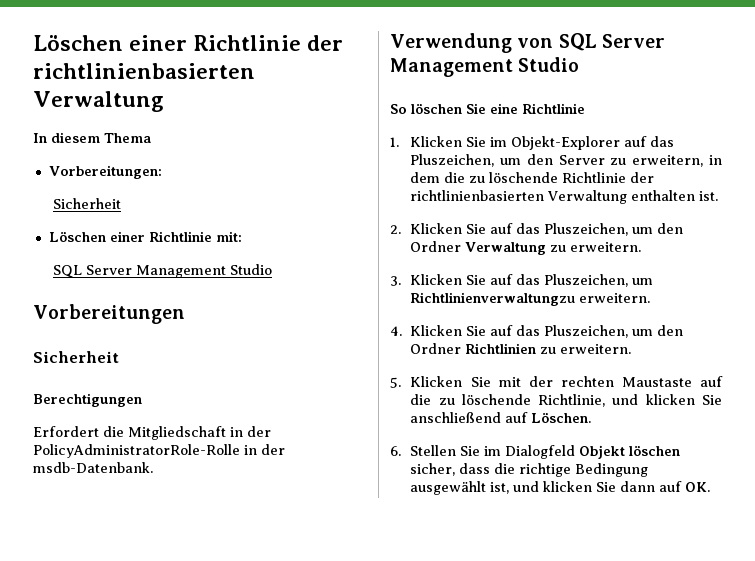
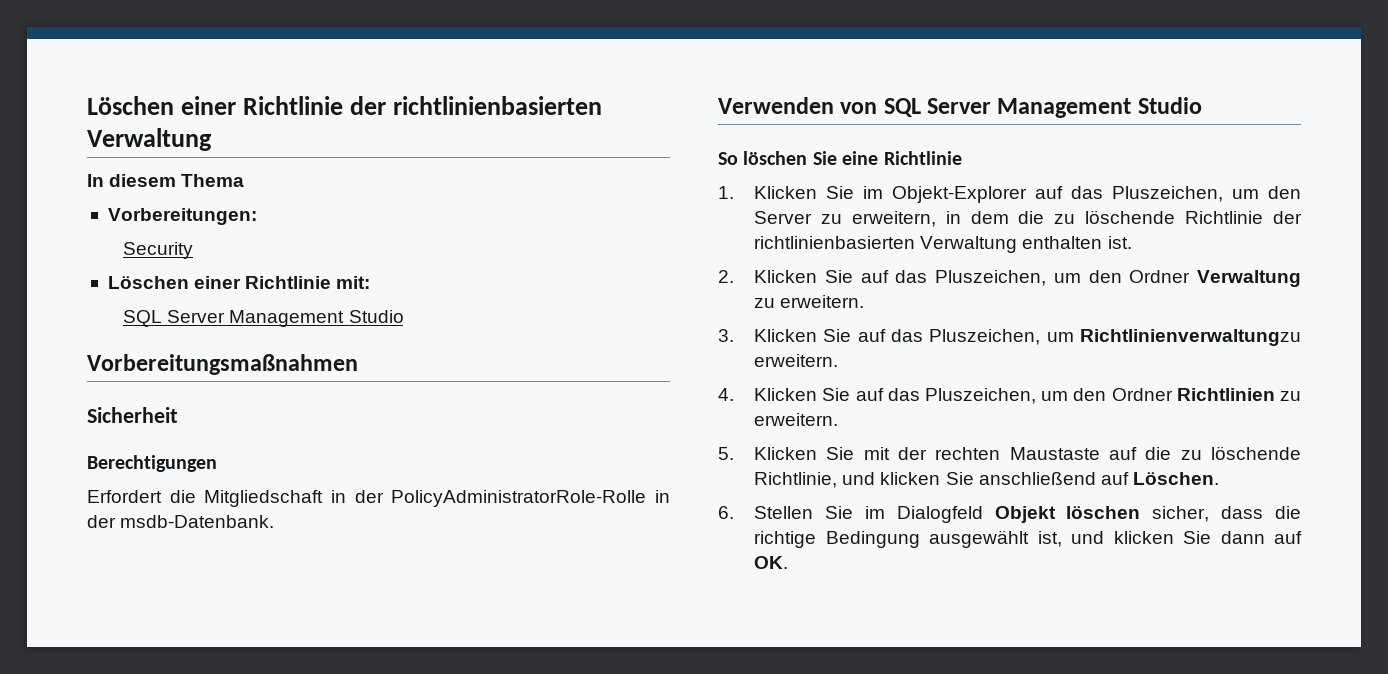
  Vorbereitungen:
- Sicherheit
+ Security
- Vorbereitungen
+ Vorbereitungsmaßnahmen
- Verwendung von SQL Server Management Studio
+ Verwenden von SQL Server Management Studio

